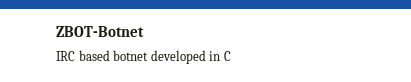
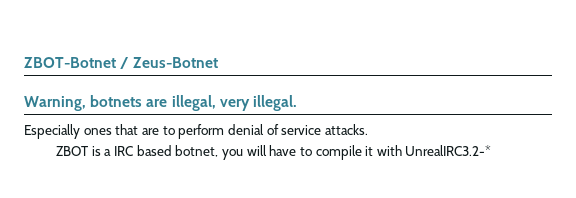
- ZBOT-Botnet
- IRC based botnet developed in C
+ ZBOT-Botnet / Zeus-Botnet
+ Warning, botnets are illegal, very illegal.
+ Especially ones that are to perform denial of service attacks.
+ ZBOT is a IRC based botnet, you will have to compile it with UnrealIRC3.2-*

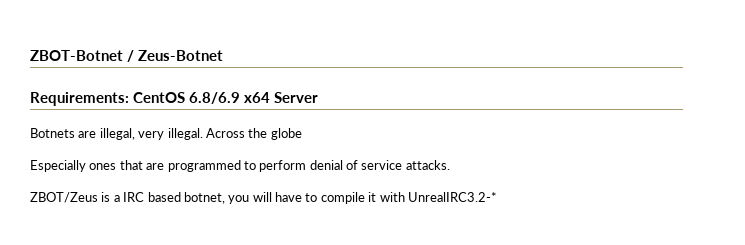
- Warning, botnets are illegal, very illegal.
+ Requirements: CentOS 6.8/6.9 x64 Server
+ Botnets are illegal, very illegal. Across the globe
- Especially ones that are to perform denial of service attacks.
+ Especially ones that are programmed to perform denial of service attacks.
- ZBOT is a IRC based botnet, you will have to compile it with UnrealIRC3.2-*
+ ZBOT/Zeus is a IRC based botnet, you will have to compile it with UnrealIRC3.2-*

